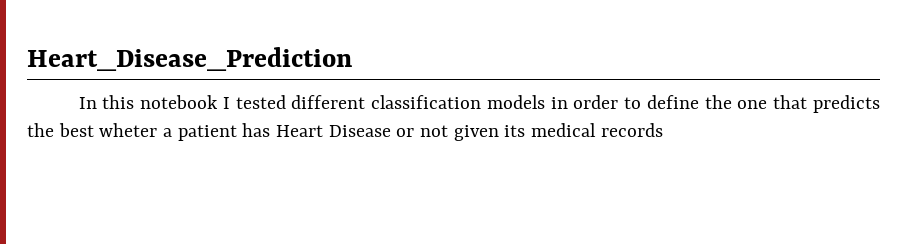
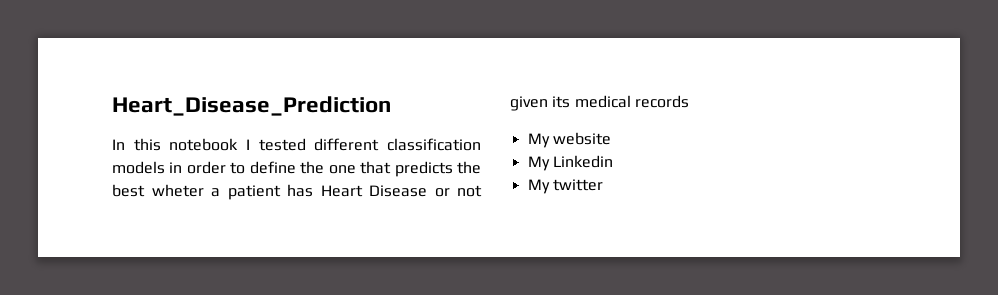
+ My website
+ My Linkedin
+ My twitter

